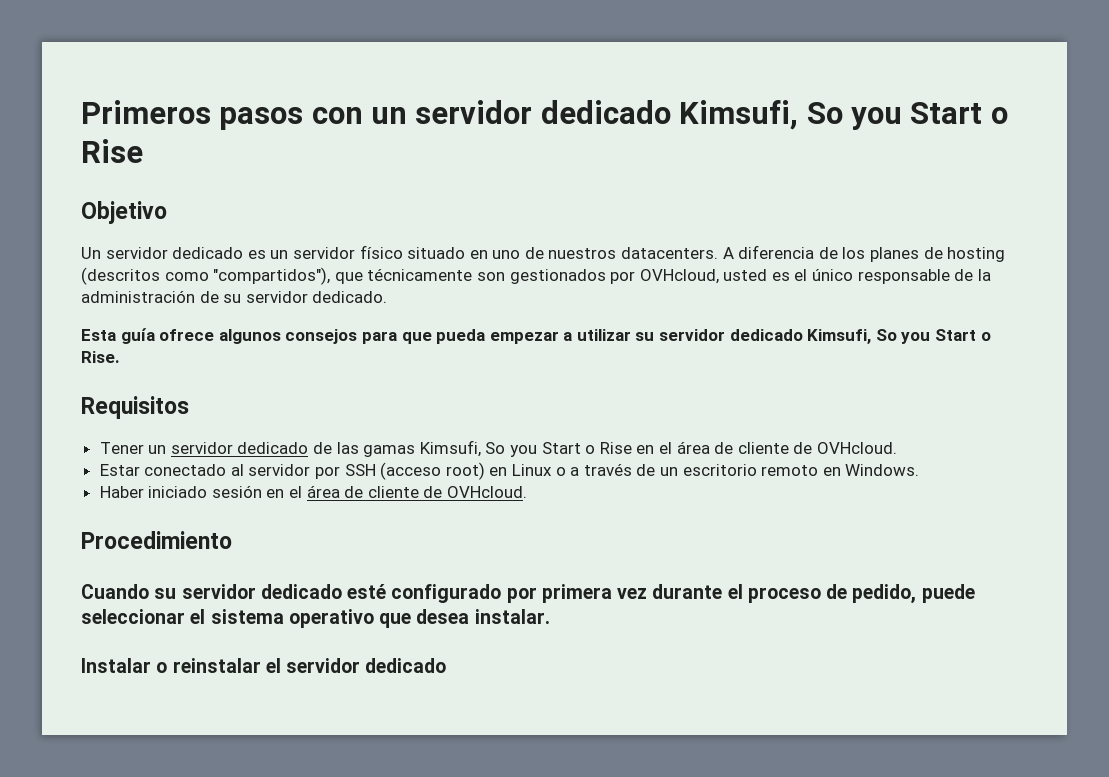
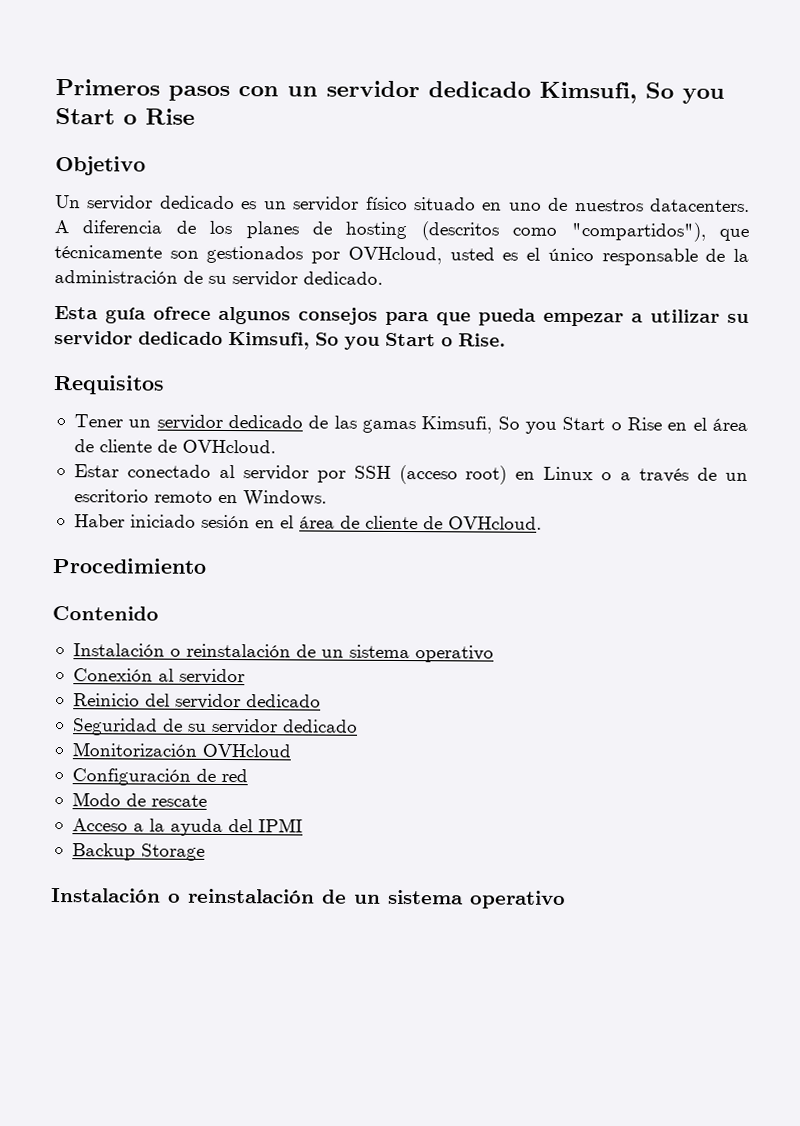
- Cuando su servidor dedicado esté configurado por primera vez durante el proceso de pedido, puede seleccionar el sistema operativo que desea instalar.
- Instalar o reinstalar el servidor dedicado
+ Contenido
+ Instalación o reinstalación de un sistema operativo
+ Conexión al servidor
+ Reinicio del servidor dedicado
+ Seguridad de su servidor dedicado
+ Monitorización OVHcloud
+ Configuración de red
+ Modo de rescate
+ Acceso a la ayuda del IPMI
+ Backup Storage
+ Instalación o reinstalación de un sistema operativo

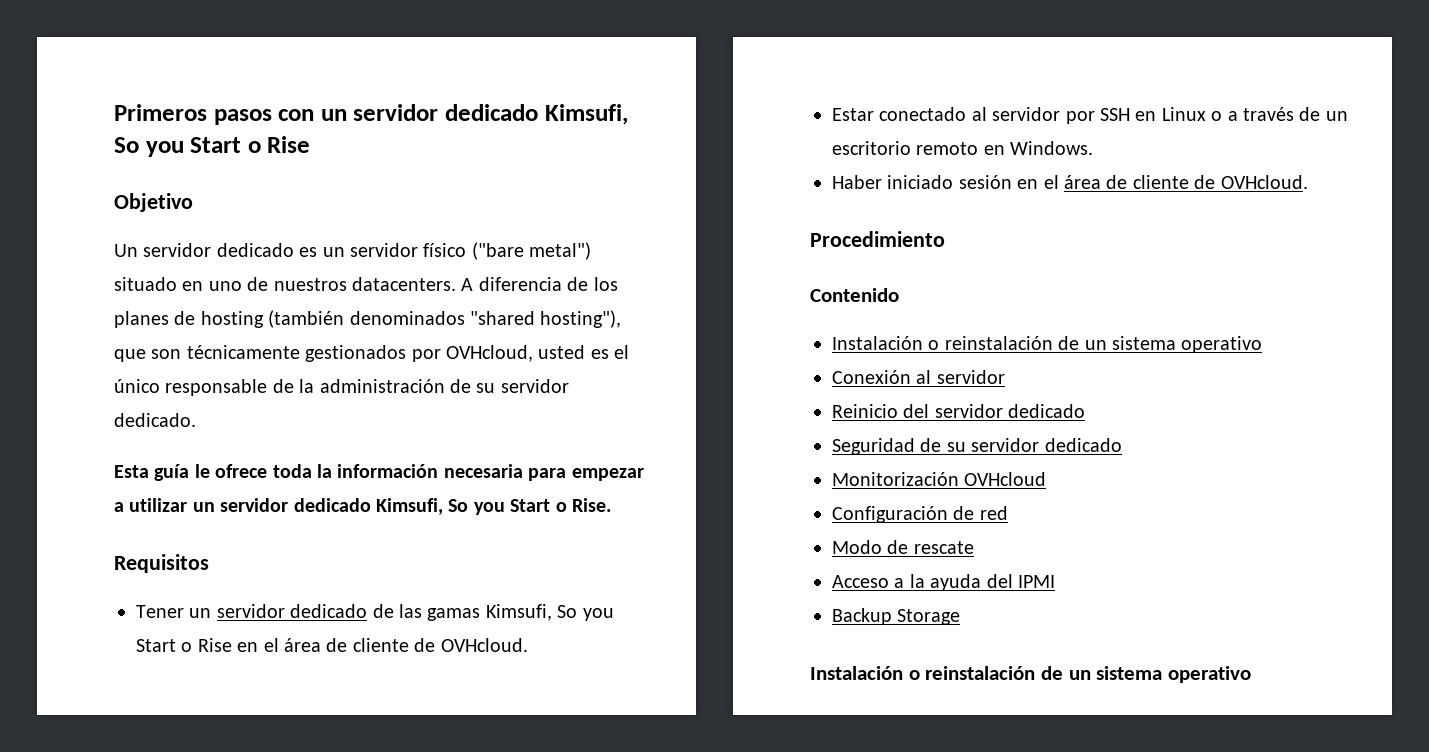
- Un servidor dedicado es un servidor físico situado en uno de nuestros datacenters.
+ Un servidor dedicado es un servidor físico ("bare metal") situado en uno de nuestros datacenters.
- A diferencia de los planes de hosting (descritos como "compartidos"), que técnicamente son gestionados por OVHcloud, usted es el único responsable de la administración de su servidor dedicado.
+ A diferencia de los planes de hosting (también denominados "shared hosting"), que son técnicamente gestionados por OVHcloud, usted es el único responsable de la administración de su servidor dedicado.
- Esta guía ofrece algunos consejos para que pueda empezar a utilizar su servidor dedicado Kimsufi, So you Start o Rise.
+ Esta guía le ofrece toda la información necesaria para empezar a utilizar un servidor dedicado Kimsufi, So you Start o Rise.
- Estar conectado al servidor por SSH (acceso root) en Linux o a través de un escritorio remoto en Windows.
+ Estar conectado al servidor por SSH en Linux o a través de un escritorio remoto en Windows.

